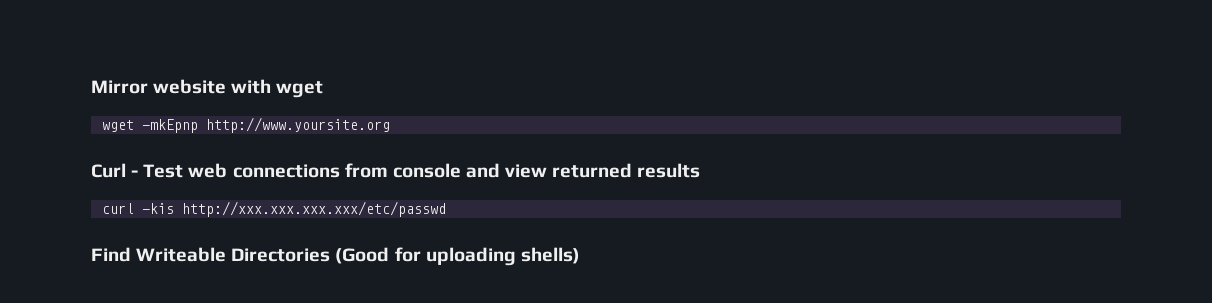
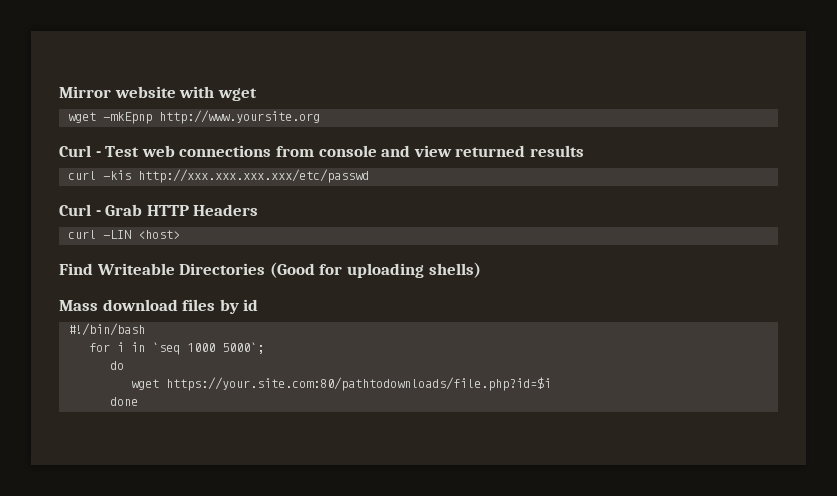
+ Curl - Grab HTTP Headers
+ curl -LIN <host>
+ Mass download files by id
+ #!/bin/bash
+ for i in `seq 1000 5000`;
+ do
+ wget https://your.site.com:80/pathtodownloads/file.php?id=$i
+ done

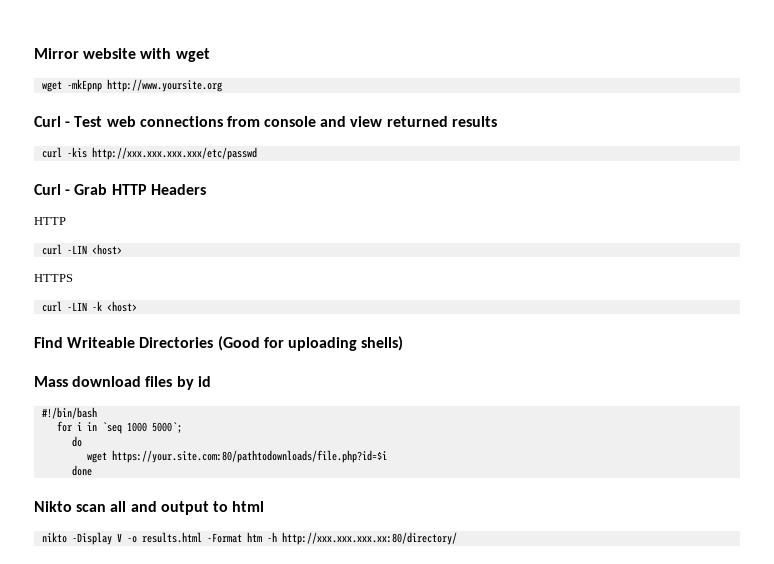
  Curl - Grab HTTP Headers
+ HTTP
+ HTTPS
+ curl -LIN -k <host>
+ Nikto scan all and output to html
+ nikto -Display V -o results.html -Format htm -h http://xxx.xxx.xxx.xx:80/directory/

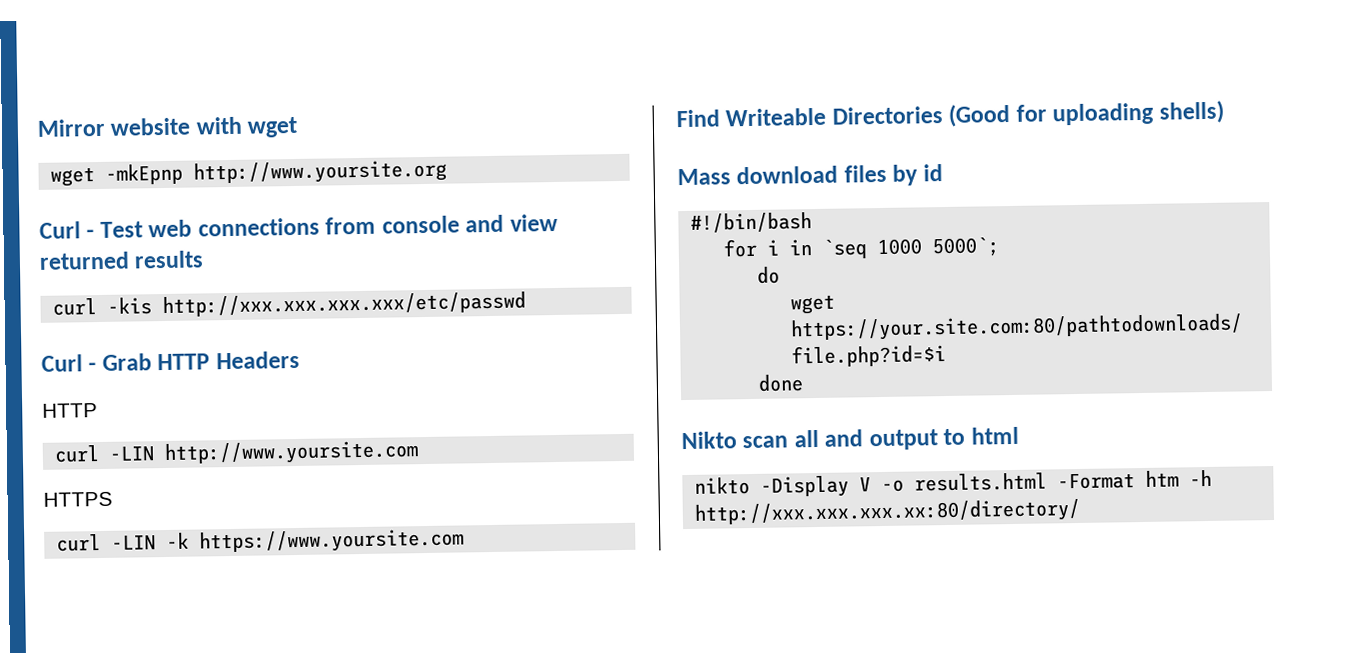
- curl -LIN <host>
+ curl -LIN http://www.yoursite.com
- curl -LIN -k <host>
+ curl -LIN -k https://www.yoursite.com

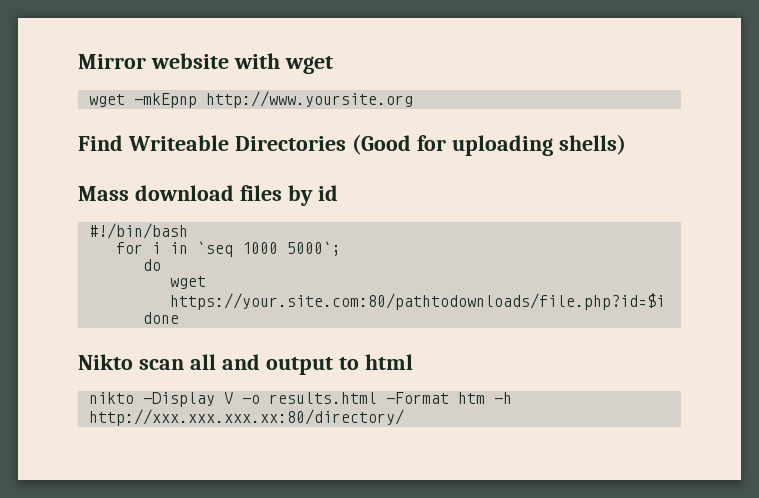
- Curl - Test web connections from console and view returned results
- curl -kis http://xxx.xxx.xxx.xxx/etc/passwd
- Curl - Grab HTTP Headers
- HTTP
- curl -LIN http://www.yoursite.com
- HTTPS
- curl -LIN -k https://www.yoursite.com

